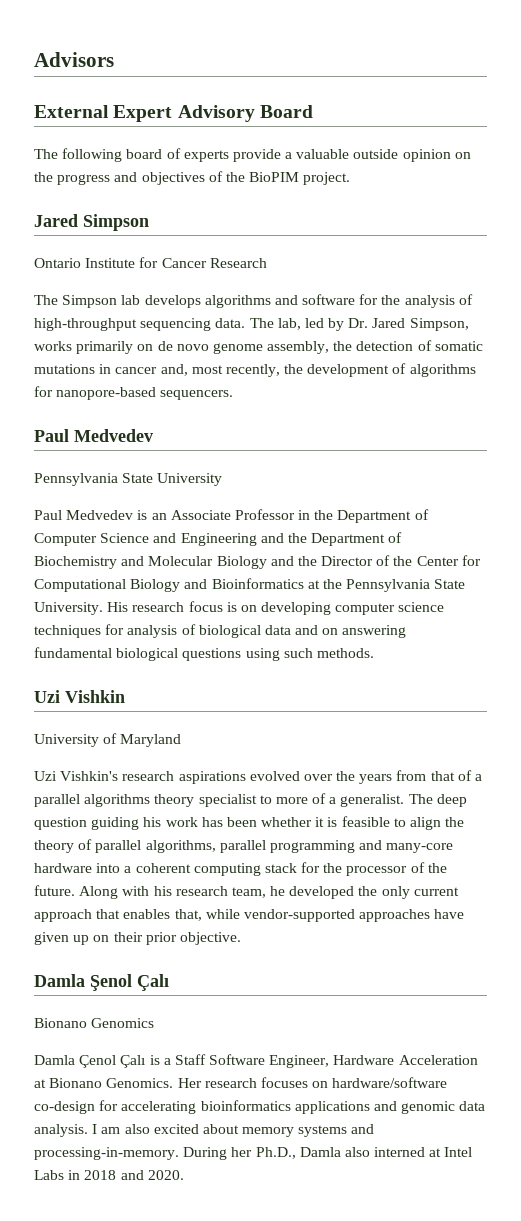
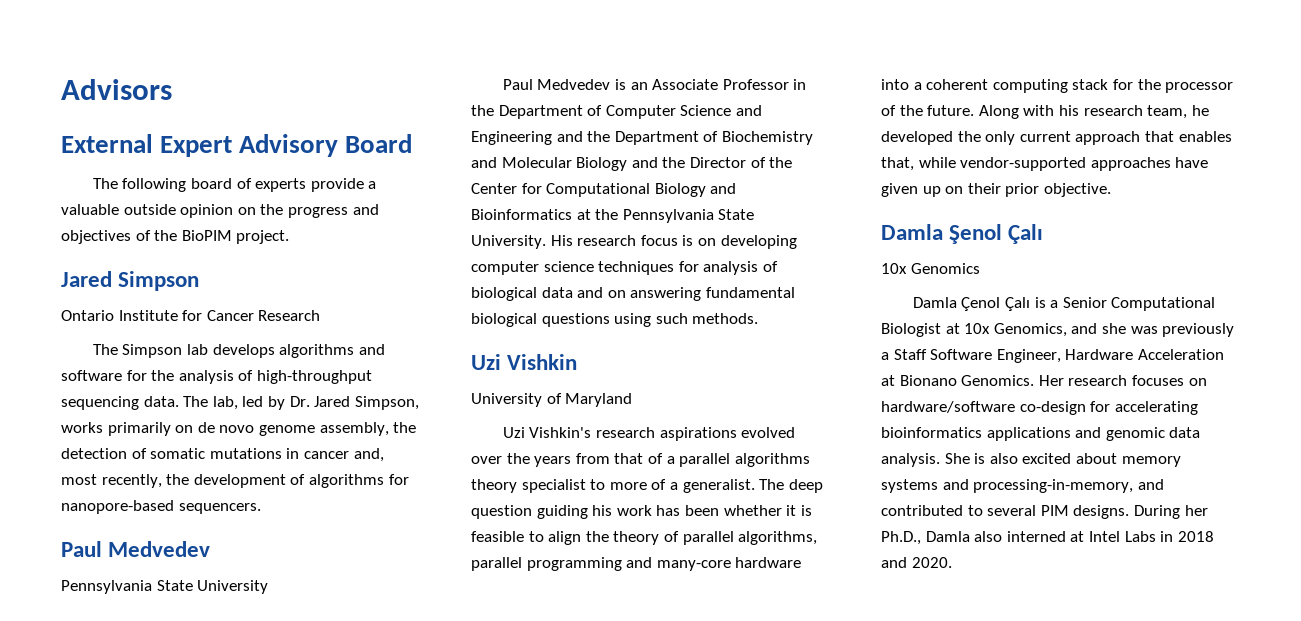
- Bionano Genomics
+ 10x Genomics
- Damla Çenol Çalı is a Staff Software Engineer, Hardware Acceleration at Bionano Genomics.
+ Damla Çenol Çalı is a Senior Computational Biologist at 10x Genomics, and she was previously a Staff Software Engineer, Hardware Acceleration at Bionano Genomics.
- I am also excited about memory systems and processing-in-memory.
+ She is also excited about memory systems and processing-in-memory, and contributed to several PIM designs.

